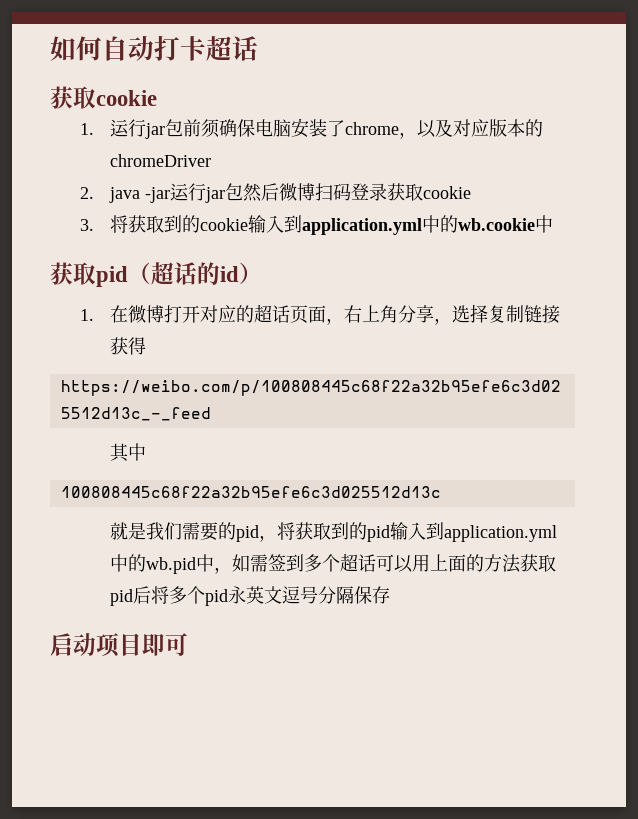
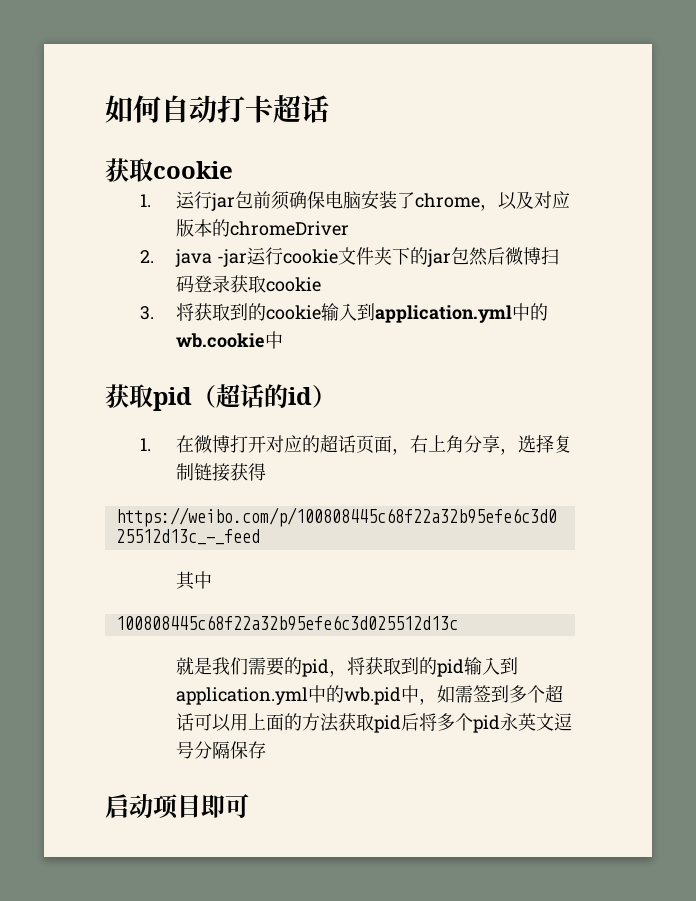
- 2. java -jar运行jar包然后微博扫码登录获取cookie
+ 2. java -jar运行cookie文件夹下的jar包然后微博扫码登录获取cookie

